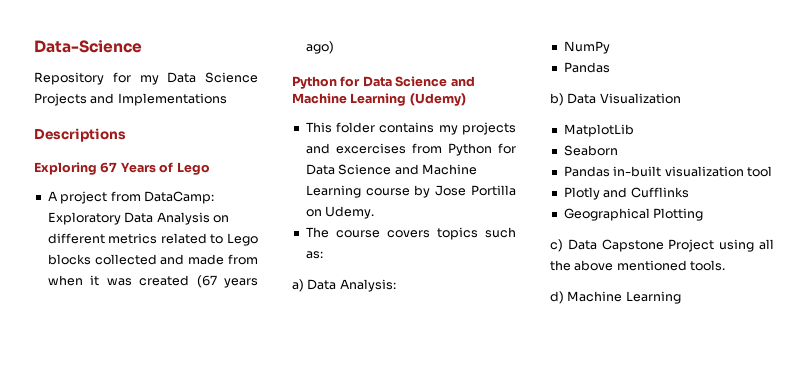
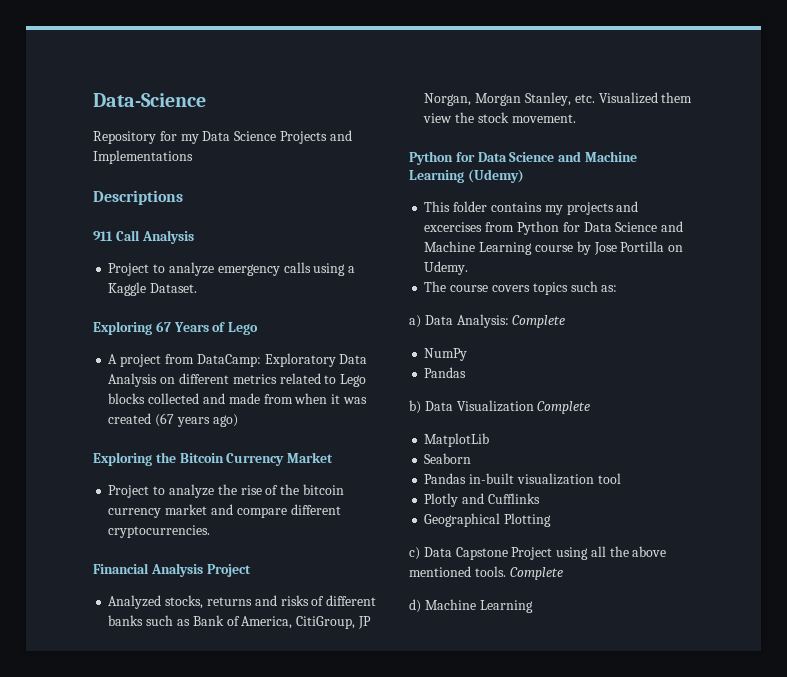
+ 911 Call Analysis
+ Project to analyze emergency calls using a Kaggle Dataset.
+ Exploring the Bitcoin Currency Market
+ Project to analyze the rise of the bitcoin currency market and compare different cryptocurrencies.
+ Financial Analysis Project
+ Analyzed stocks, returns and risks of different banks such as Bank of America, CitiGroup, JP Norgan, Morgan Stanley, etc. Visualized them view the stock movement.
- a) Data Analysis:
+ a) Data Analysis: Complete
- b) Data Visualization
+ b) Data Visualization Complete
- c) Data Capstone Project using all the above mentioned tools.
+ c) Data Capstone Project using all the above mentioned tools. Complete

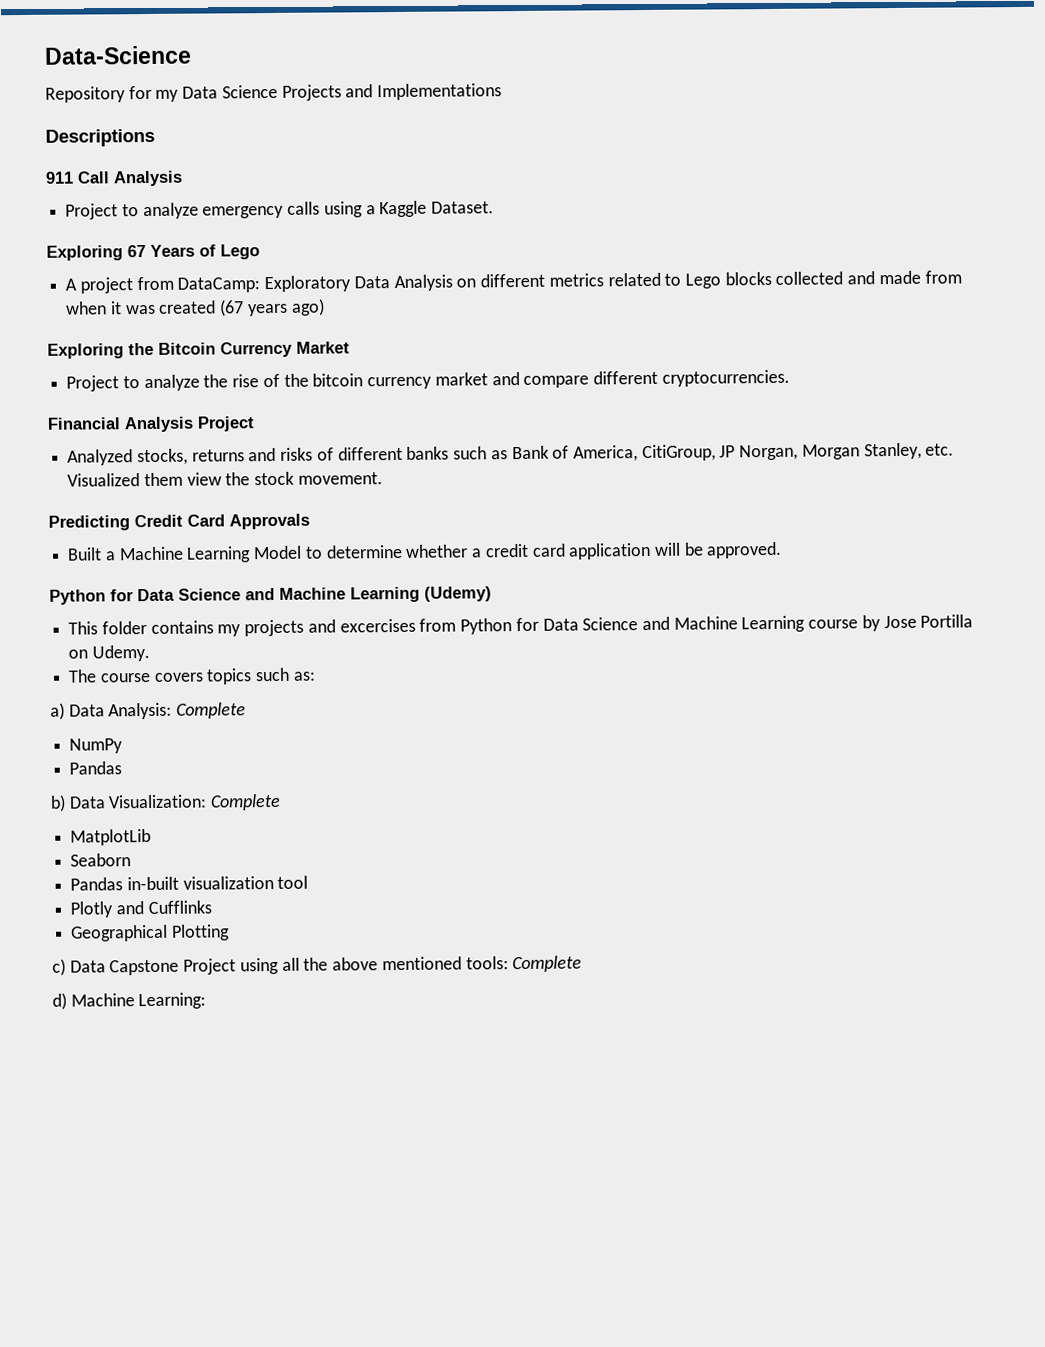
+ Predicting Credit Card Approvals
+ Built a Machine Learning Model to determine whether a credit card application will be approved.
- b) Data Visualization Complete
+ b) Data Visualization: Complete
- c) Data Capstone Project using all the above mentioned tools. Complete
+ c) Data Capstone Project using all the above mentioned tools: Complete
- d) Machine Learning
+ d) Machine Learning:

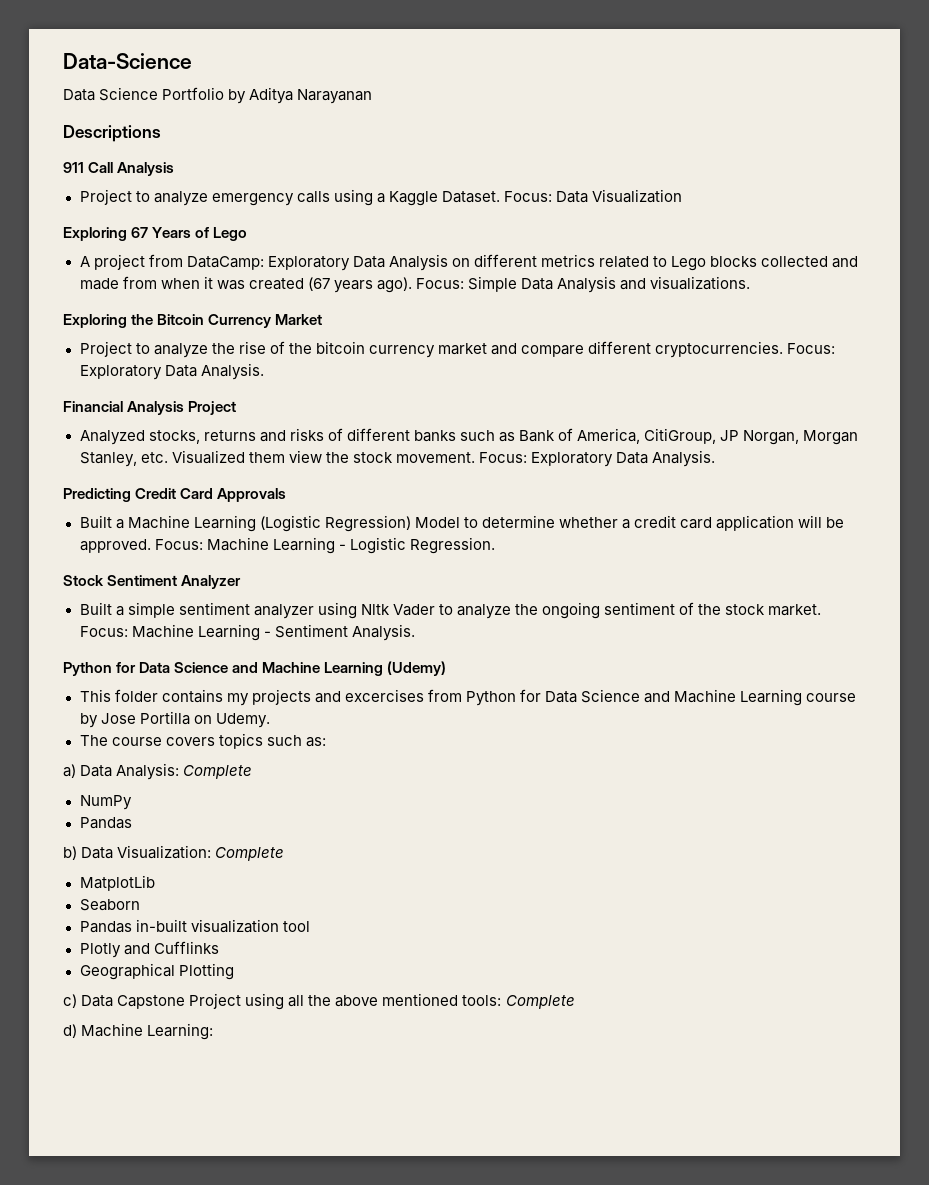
- Repository for my Data Science Projects and Implementations
+ Data Science Portfolio by Aditya Narayanan
+ Focus: Data Visualization
- A project from DataCamp: Exploratory Data Analysis on different metrics related to Lego blocks collected and made from when it was created (67 years ago)
+ A project from DataCamp: Exploratory Data Analysis on different metrics related to Lego blocks collected and made from when it was created (67 years ago). Focus: Simple Data Analysis and visualizations.
- Project to analyze the rise of the bitcoin currency market and compare different cryptocurrencies.
+ Project to analyze the rise of the bitcoin currency market and compare different cryptocurrencies. Focus: Exploratory Data Analysis.
- Analyzed stocks, returns and risks of different banks such as Bank of America, CitiGroup, JP Norgan, Morgan Stanley, etc. Visualized them view the stock movement.
+ Analyzed stocks, returns and risks of different banks such as Bank of America, CitiGroup, JP Norgan, Morgan Stanley, etc. Visualized them view the stock movement. Focus: Exploratory Data Analysis.
- Built a Machine Learning Model to determine whether a credit card application will be approved.
+ Built a Machine Learning (Logistic Regression) Model to determine whether a credit card application will be approved. Focus: Machine Learning - Logistic Regression.
+ Stock Sentiment Analyzer
+ Built a simple sentiment analyzer using Nltk Vader to analyze the ongoing sentiment of the stock market. Focus: Machine Learning - Sentiment Analysis.

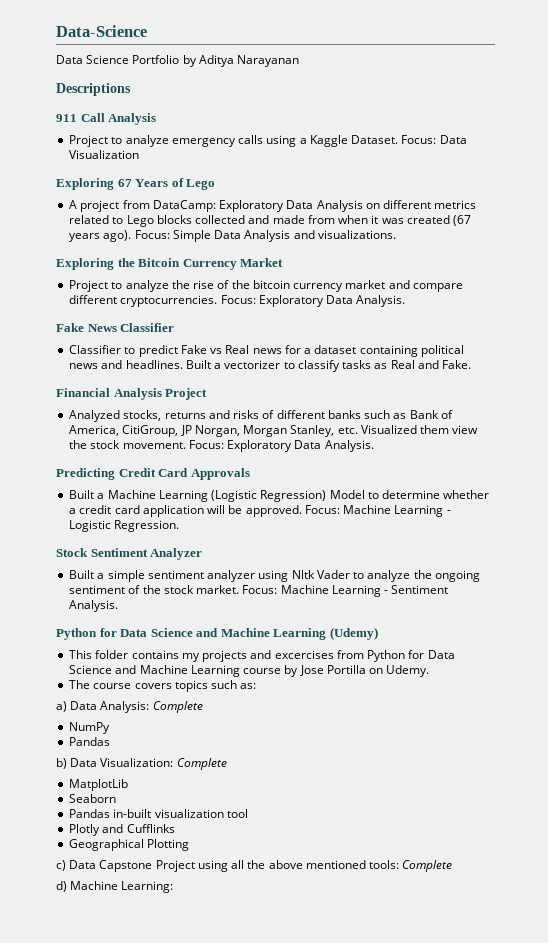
+ Fake News Classifier
+ Classifier to predict Fake vs Real news for a dataset containing political news and headlines. Built a vectorizer to classify tasks as Real and Fake.

